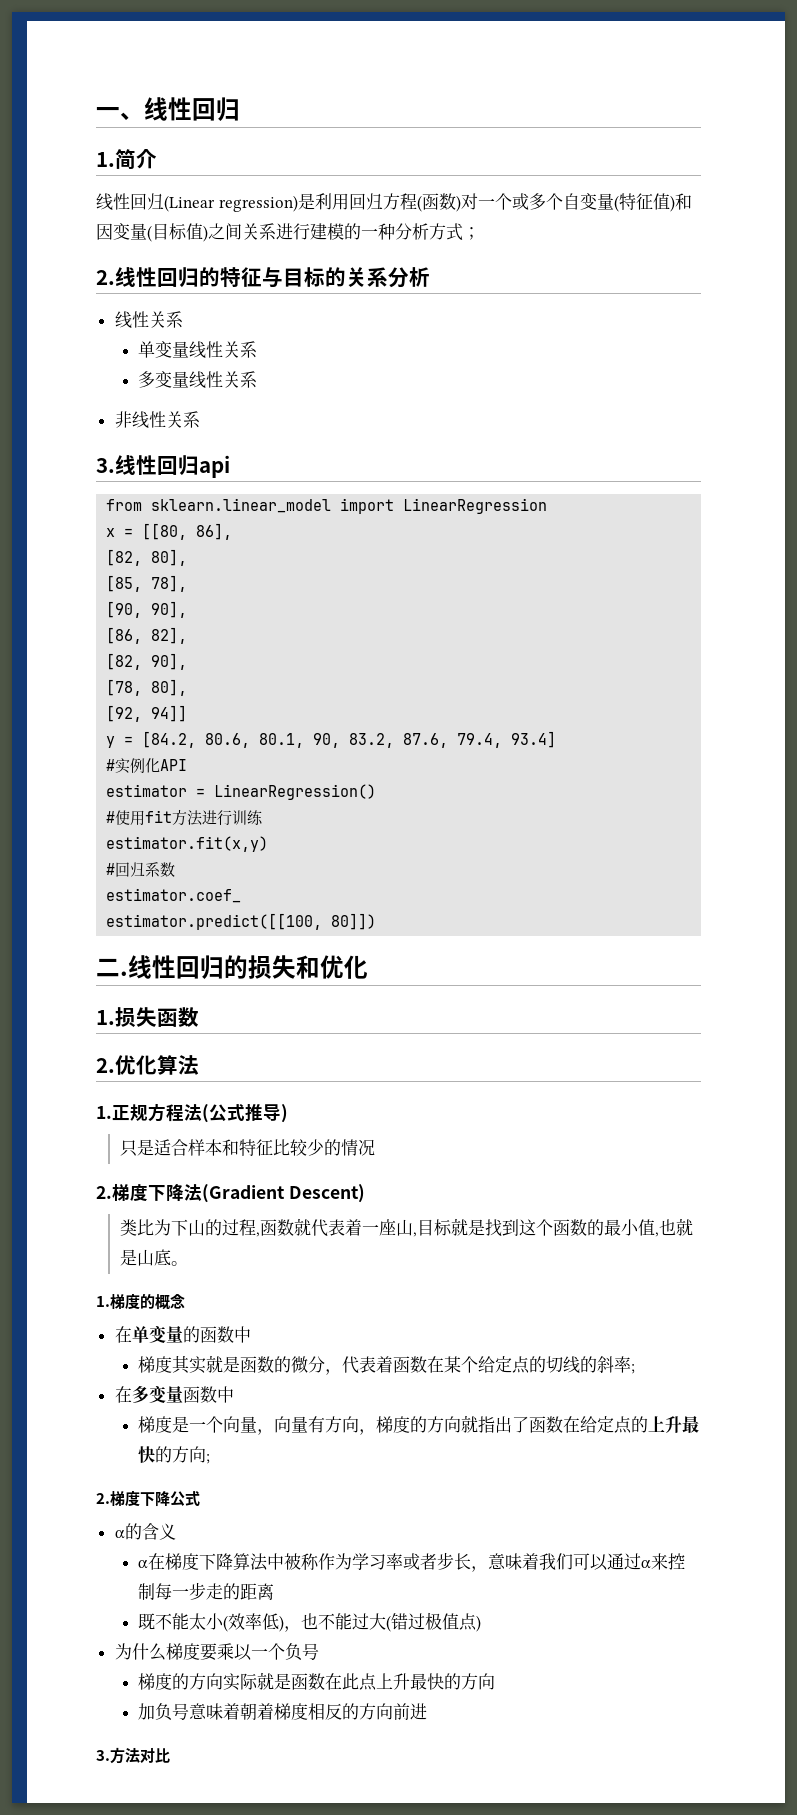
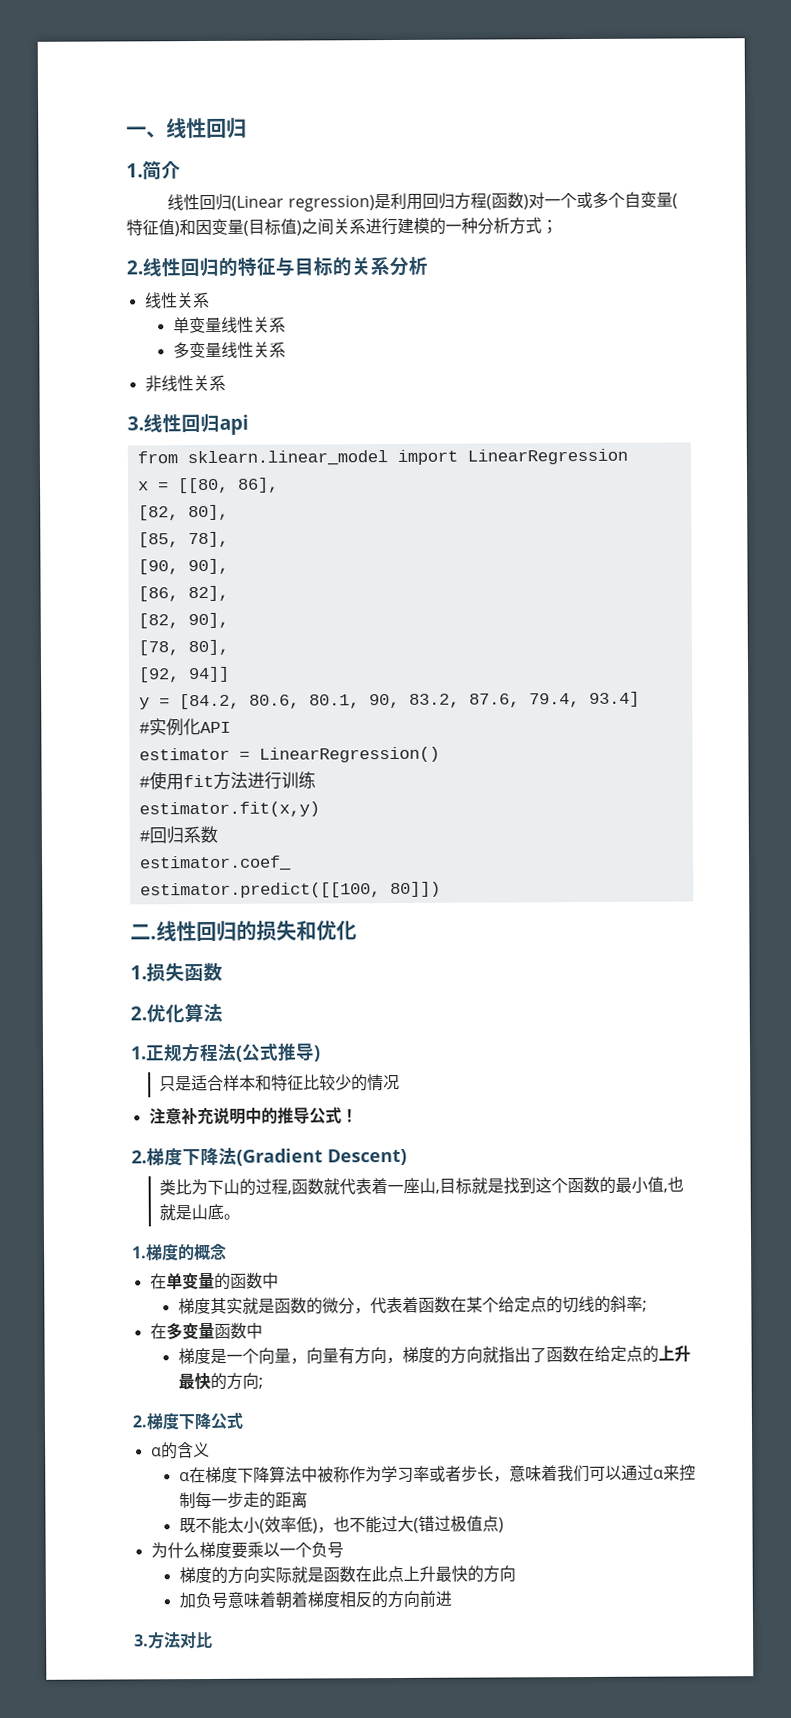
+ 注意补充说明中的推导公式！

